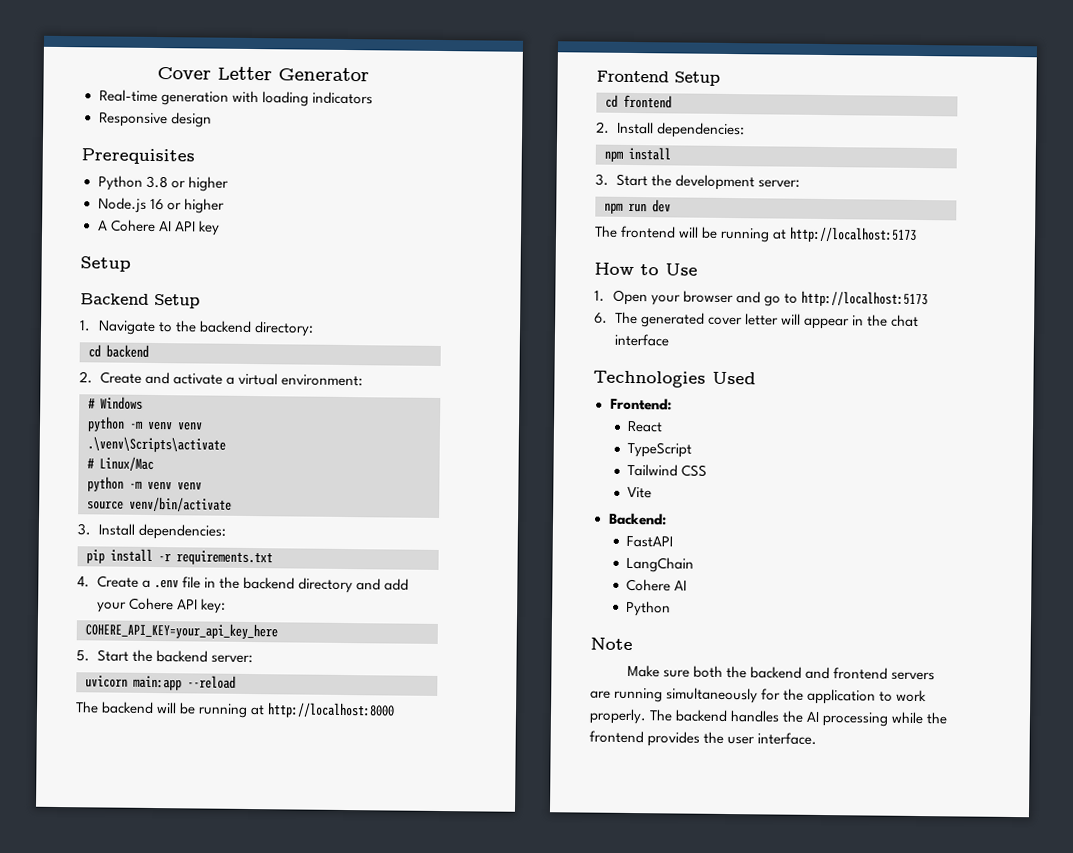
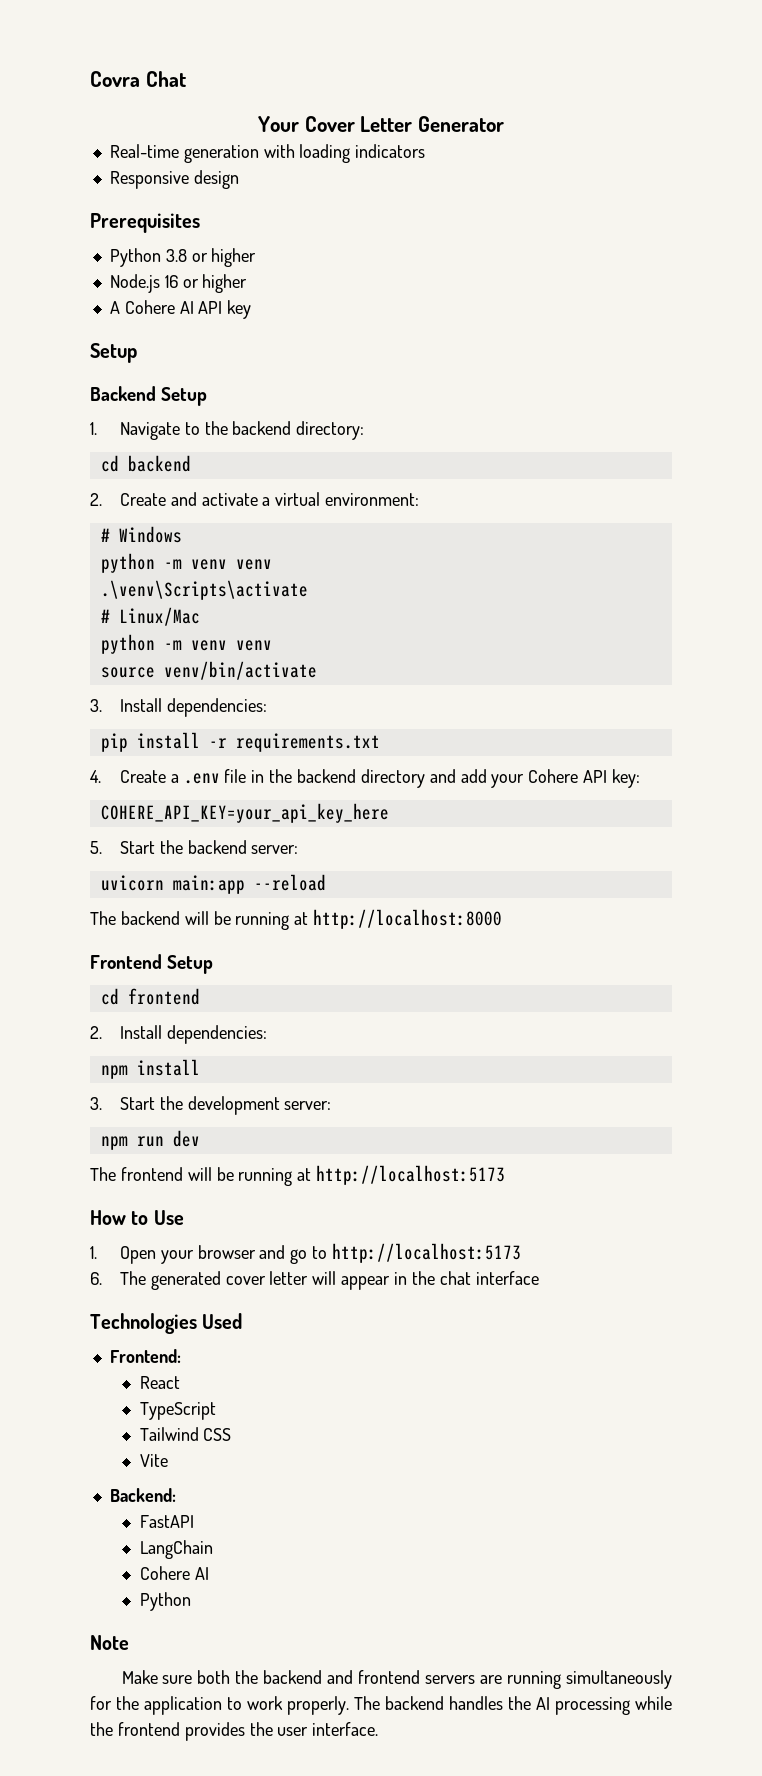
- Cover Letter Generator
+ Covra Chat
+ Your Cover Letter Generator

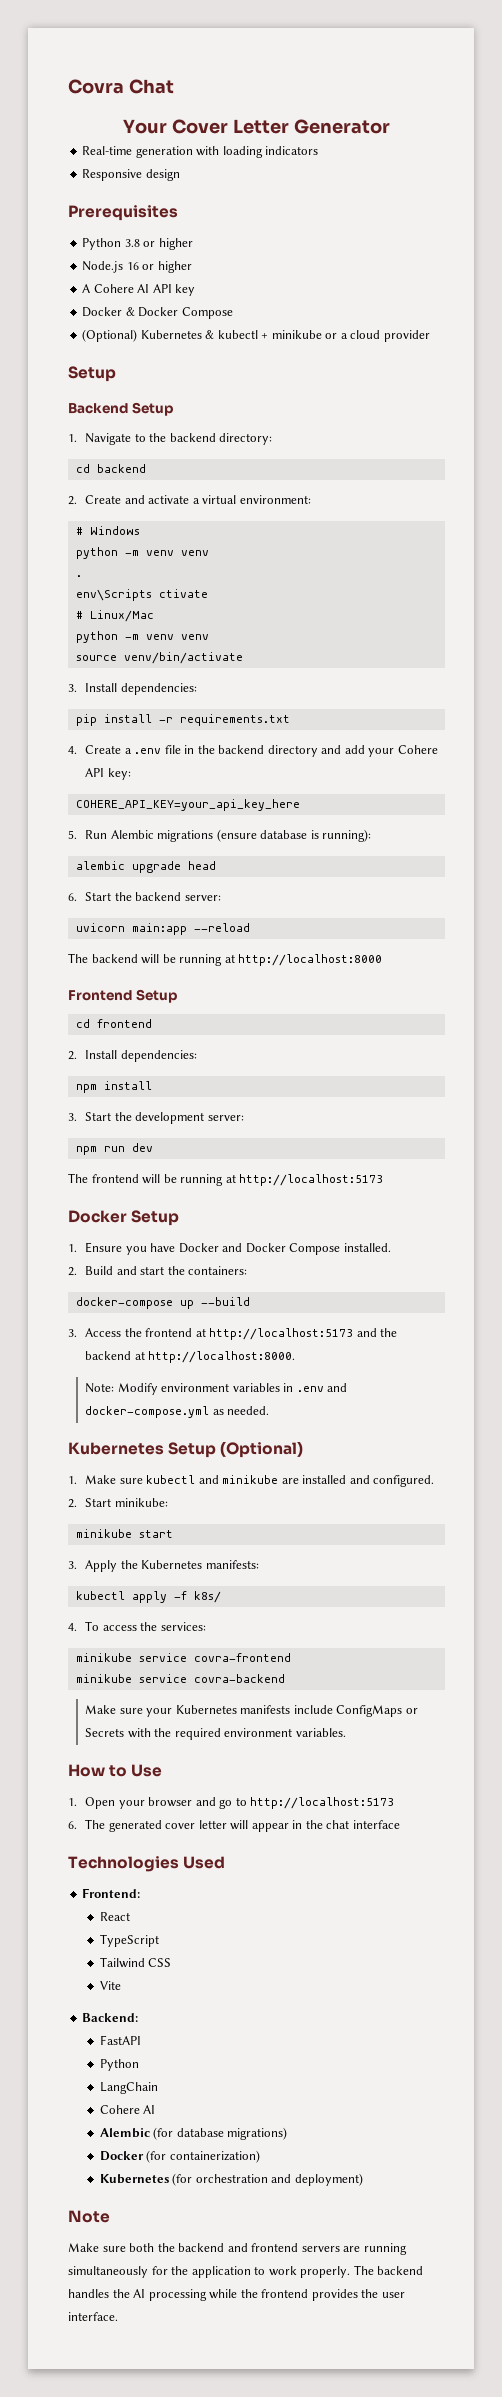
+ Docker & Docker Compose
+ (Optional) Kubernetes & kubectl + minikube or a cloud provider
- .\venv\Scripts\activate
+ .
+ env\Scripts ctivate
- 5. Start the backend server:
+ 5. Run Alembic migrations (ensure database is running):
+ alembic upgrade head
+ 6. Start the backend server:
+ Docker Setup
+ 1. Ensure you have Docker and Docker Compose installed.
+ 2. Build and start the containers:
+ docker-compose up --build
+ 3. Access the frontend at http://localhost:5173 and the backend at http://localhost:8000.
+ Note: Modify environment variables in .env and docker-compose.yml as needed.
+ Kubernetes Setup (Optional)
+ 1. Make sure kubectl and minikube are installed and configured.
+ 2. Start minikube:
+ minikube start
+ 3. Apply the Kubernetes manifests:
+ kubectl apply -f k8s/
+ 4. To access the services:
+ minikube service covra-frontend
+ minikube service covra-backend
+ Make sure your Kubernetes manifests include ConfigMaps or Secrets with the required environment variables.
  FastAPI
+ Python
  LangChain
  Cohere AI
- Python
+ Alembic (for database migrations)
+ Docker (for containerization)
+ Kubernetes (for orchestration and deployment)

